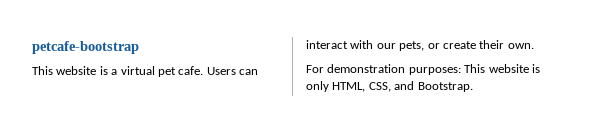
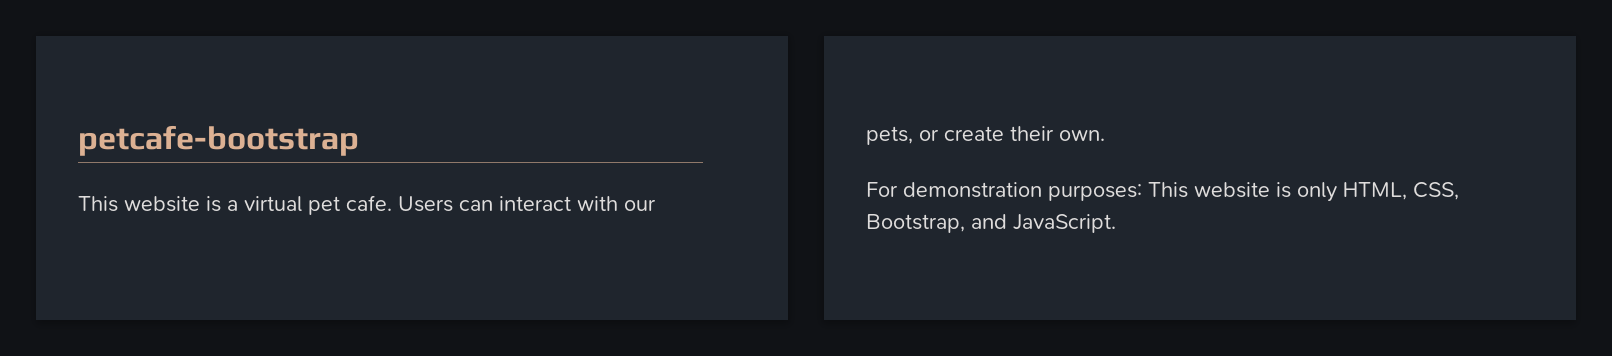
- For demonstration purposes: This website is only HTML, CSS, and Bootstrap.
+ For demonstration purposes: This website is only HTML, CSS, Bootstrap, and JavaScript.

